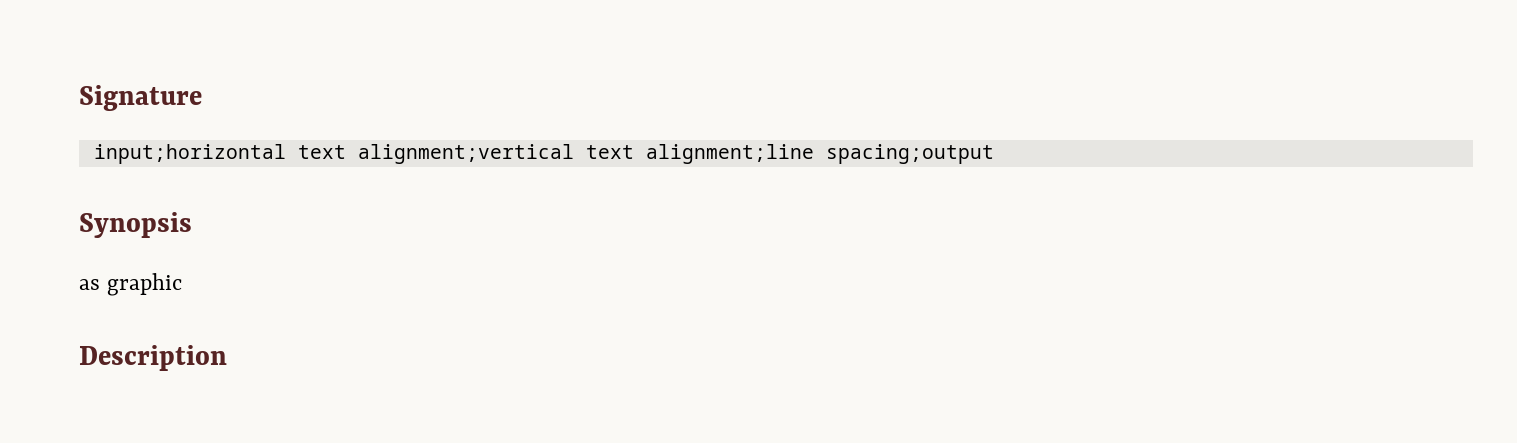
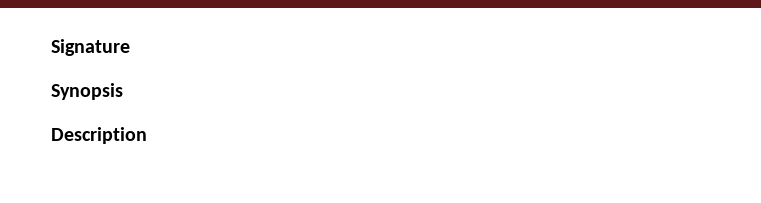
- input;horizontal text alignment;vertical text alignment;line spacing;output
- as graphic

